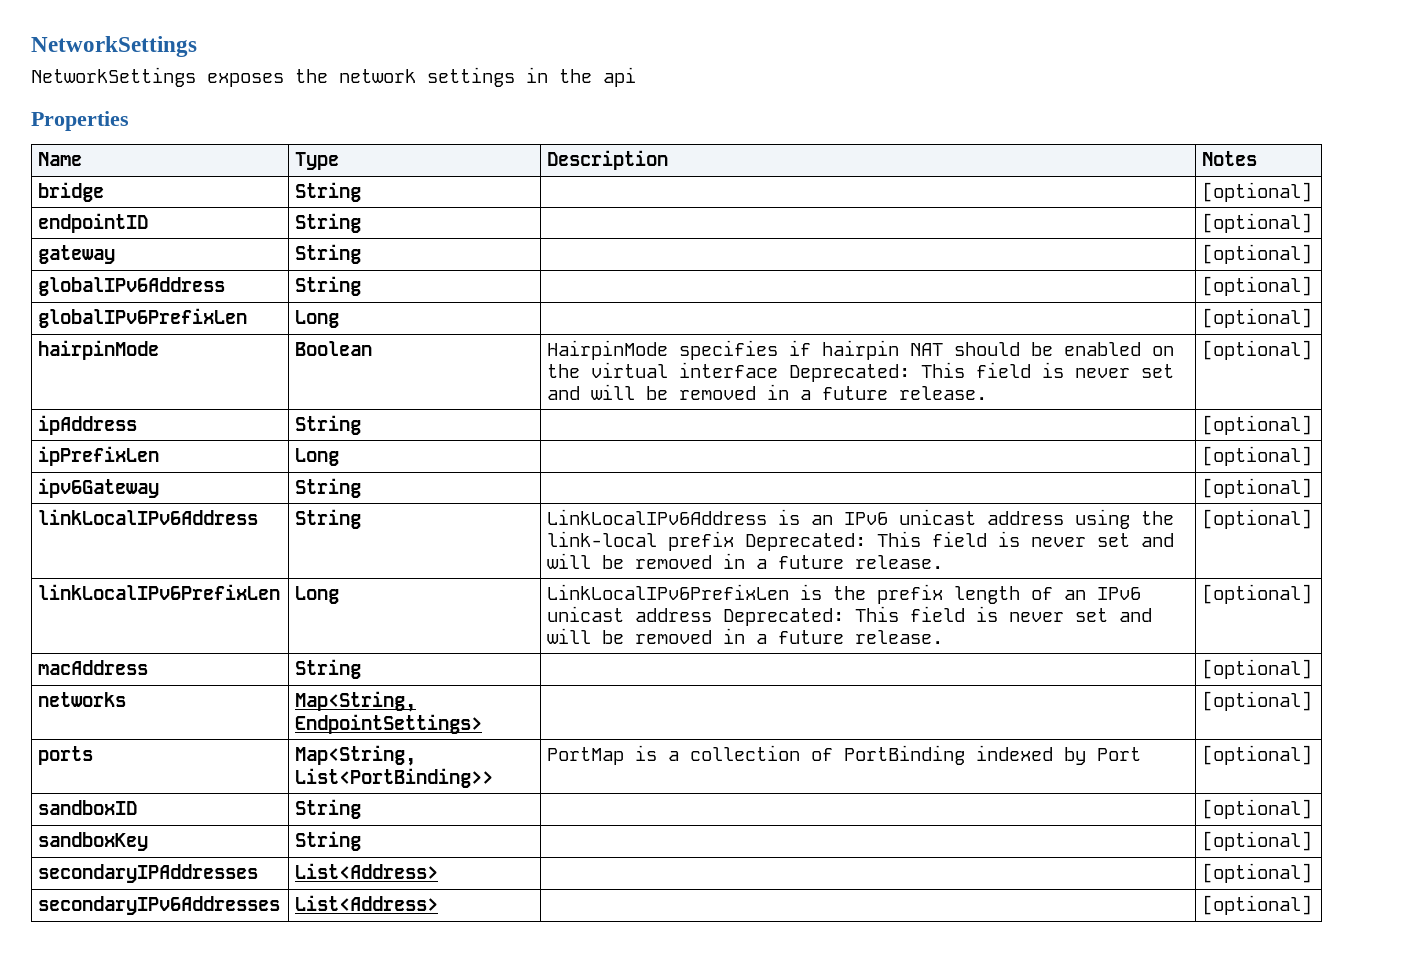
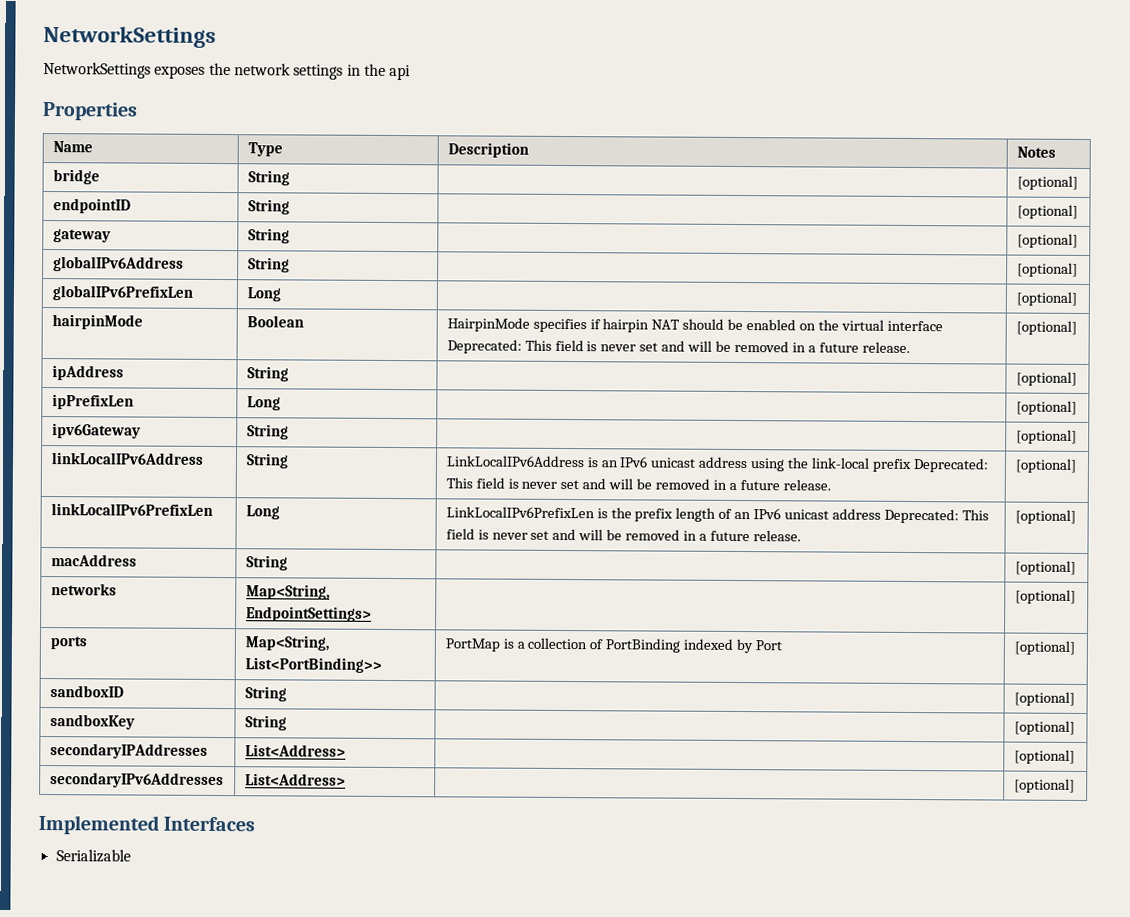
+ Implemented Interfaces
+ Serializable

